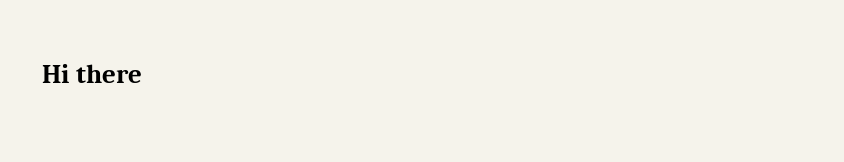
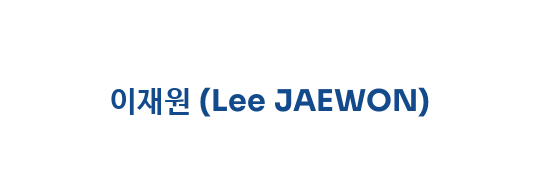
- Hi there
+ 이재원 (Lee JAEWON)

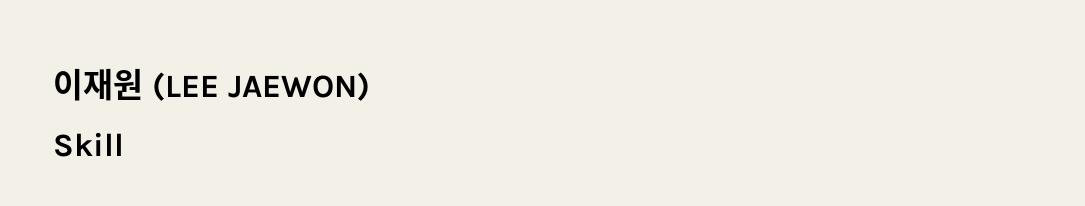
- 이재원 (Lee JAEWON)
+ 이재원 (LEE JAEWON)
+ Skill

